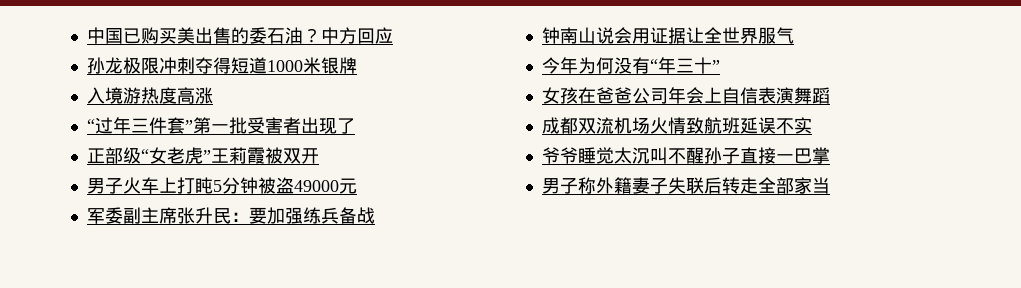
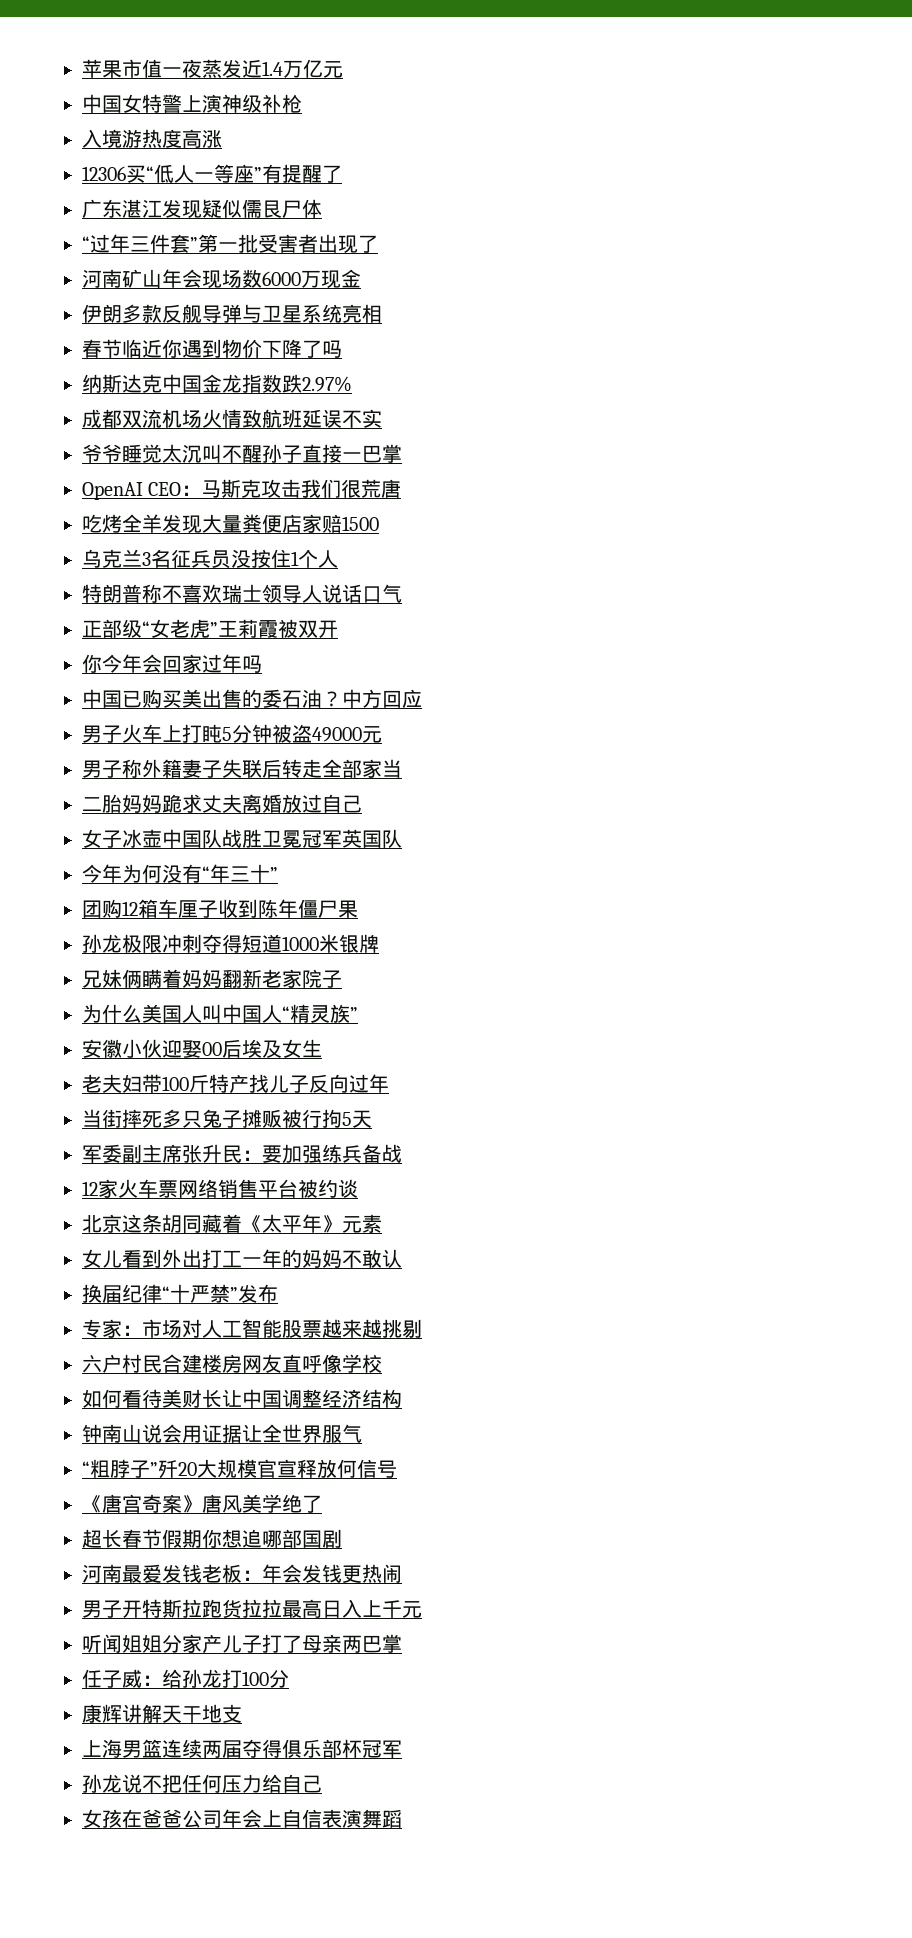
- 中国已购买美出售的委石油？中方回应
- 孙龙极限冲刺夺得短道1000米银牌
+ 苹果市值一夜蒸发近1.4万亿元
+ 中国女特警上演神级补枪
  入境游热度高涨
+ 12306买“低人一等座”有提醒了
+ 广东湛江发现疑似儒艮尸体
- 正部级“女老虎”王莉霞被双开
- 男子火车上打盹5分钟被盗49000元
- 军委副主席张升民：要加强练兵备战
- 钟南山说会用证据让全世界服气
- 今年为何没有“年三十”
- 女孩在爸爸公司年会上自信表演舞蹈
+ 河南矿山年会现场数6000万现金
+ 伊朗多款反舰导弹与卫星系统亮相
+ 春节临近你遇到物价下降了吗
+ 纳斯达克中国金龙指数跌2.97%
+ OpenAI CEO：马斯克攻击我们很荒唐
+ 吃烤全羊发现大量粪便店家赔1500
+ 乌克兰3名征兵员没按住1个人
+ 特朗普称不喜欢瑞士领导人说话口气
+ 正部级“女老虎”王莉霞被双开
+ 你今年会回家过年吗
+ 中国已购买美出售的委石油？中方回应
+ 男子火车上打盹5分钟被盗49000元
+ 二胎妈妈跪求丈夫离婚放过自己
+ 女子冰壶中国队战胜卫冕冠军英国队
+ 今年为何没有“年三十”
+ 团购12箱车厘子收到陈年僵尸果
+ 孙龙极限冲刺夺得短道1000米银牌
+ 兄妹俩瞒着妈妈翻新老家院子
+ 为什么美国人叫中国人“精灵族”
+ 安徽小伙迎娶00后埃及女生
+ 老夫妇带100斤特产找儿子反向过年
+ 当街摔死多只兔子摊贩被行拘5天
+ 军委副主席张升民：要加强练兵备战
+ 12家火车票网络销售平台被约谈
+ 北京这条胡同藏着《太平年》元素
+ 女儿看到外出打工一年的妈妈不敢认
+ 换届纪律“十严禁”发布
+ 专家：市场对人工智能股票越来越挑剔
+ 六户村民合建楼房网友直呼像学校
+ 如何看待美财长让中国调整经济结构
+ 钟南山说会用证据让全世界服气
+ “粗脖子”歼20大规模官宣释放何信号
+ 《唐宫奇案》唐风美学绝了
+ 超长春节假期你想追哪部国剧
+ 河南最爱发钱老板：年会发钱更热闹
+ 男子开特斯拉跑货拉拉最高日入上千元
+ 听闻姐姐分家产儿子打了母亲两巴掌
+ 任子威：给孙龙打100分
+ 康辉讲解天干地支
+ 上海男篮连续两届夺得俱乐部杯冠军
+ 孙龙说不把任何压力给自己
+ 女孩在爸爸公司年会上自信表演舞蹈

